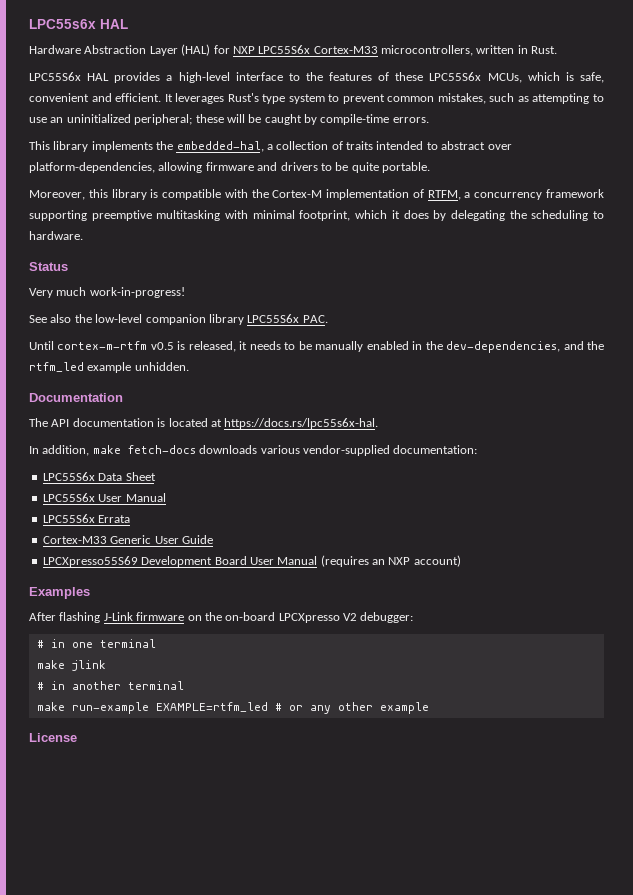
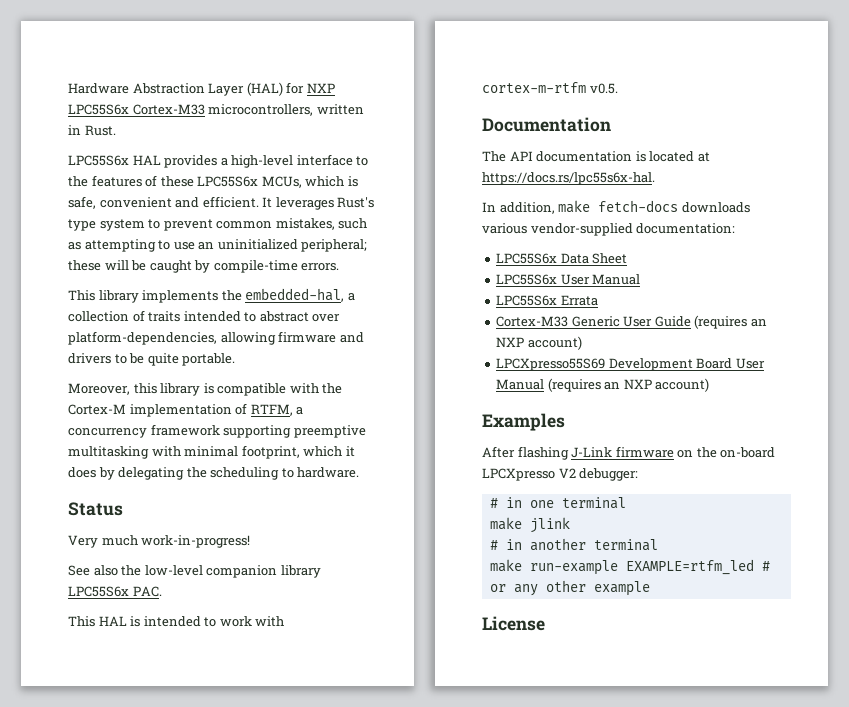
- LPC55s6x HAL
- Until cortex-m-rtfm v0.5 is released, it needs to be manually enabled in the dev-dependencies, and the rtfm_led example unhidden.
+ This HAL is intended to work with cortex-m-rtfm v0.5.
- Cortex-M33 Generic User Guide
+ Cortex-M33 Generic User Guide (requires an NXP account)

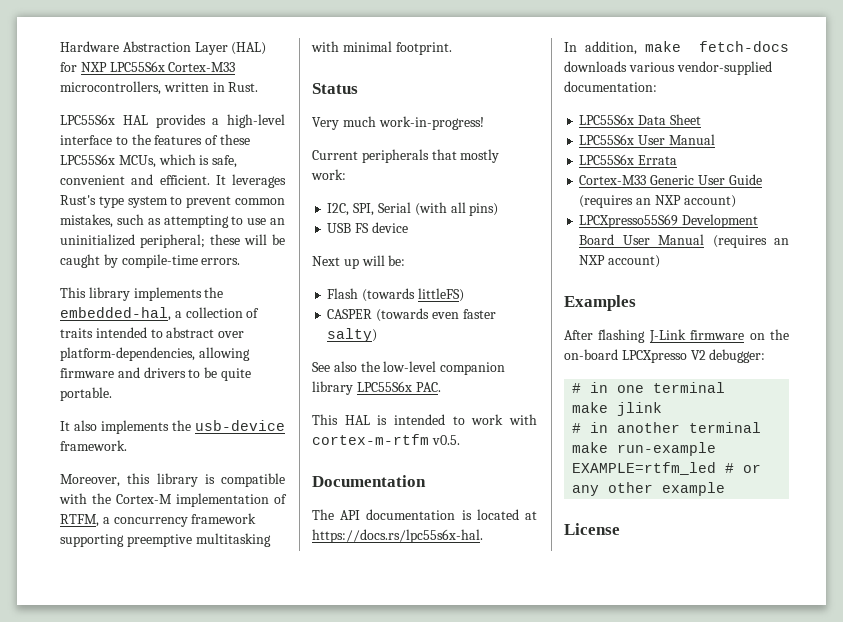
+ It also implements the usb-device framework.
- Moreover, this library is compatible with the Cortex-M implementation of RTFM, a concurrency framework supporting preemptive multitasking with minimal footprint, which it does by delegating the scheduling to hardware.
+ Moreover, this library is compatible with the Cortex-M implementation of RTFM, a concurrency framework supporting preemptive multitasking with minimal footprint.
  Status
  Very much work-in-progress!
+ Current peripherals that mostly work:
+ I2C, SPI, Serial (with all pins)
+ USB FS device
+ Next up will be:
+ Flash (towards littleFS)
+ CASPER (towards even faster salty)

